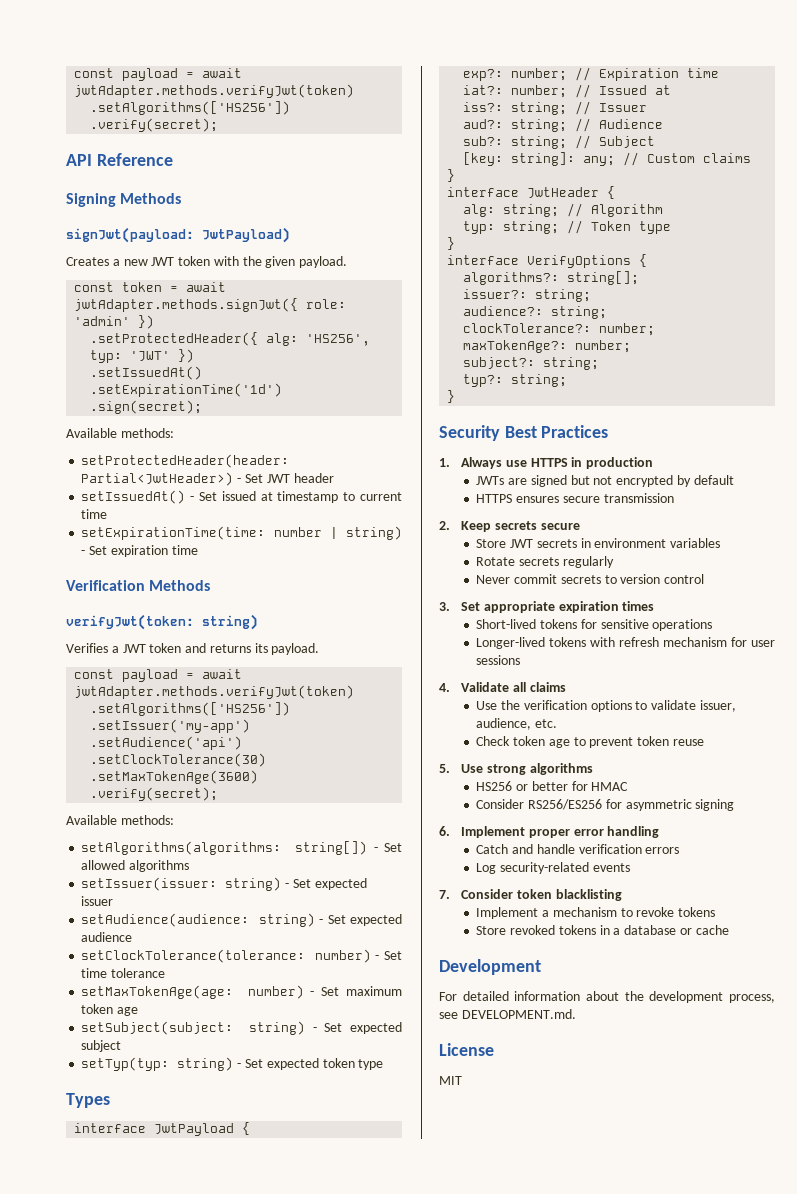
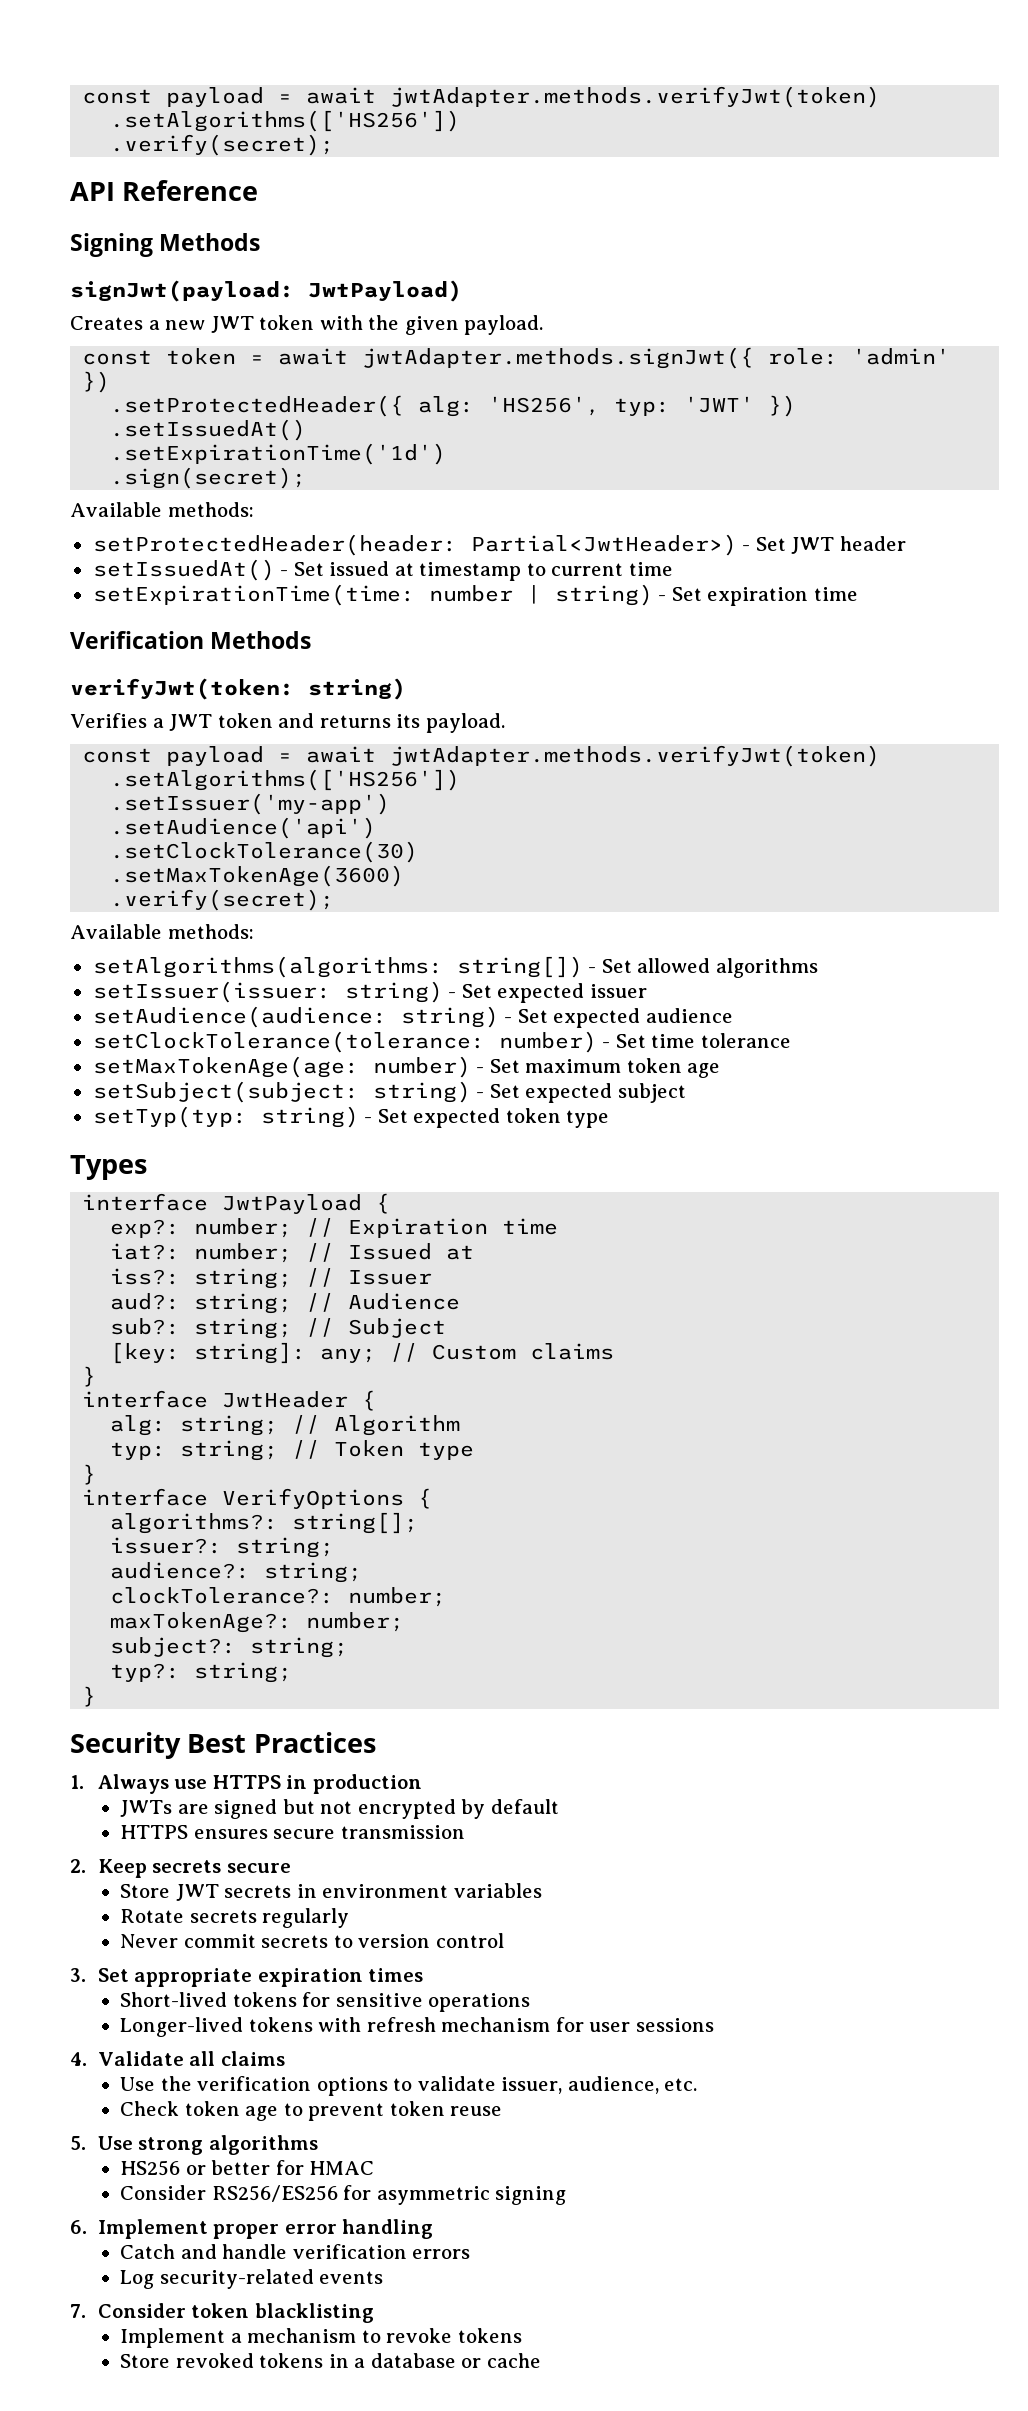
- Development
- For detailed information about the development process, see DEVELOPMENT.md.
- License
- MIT

